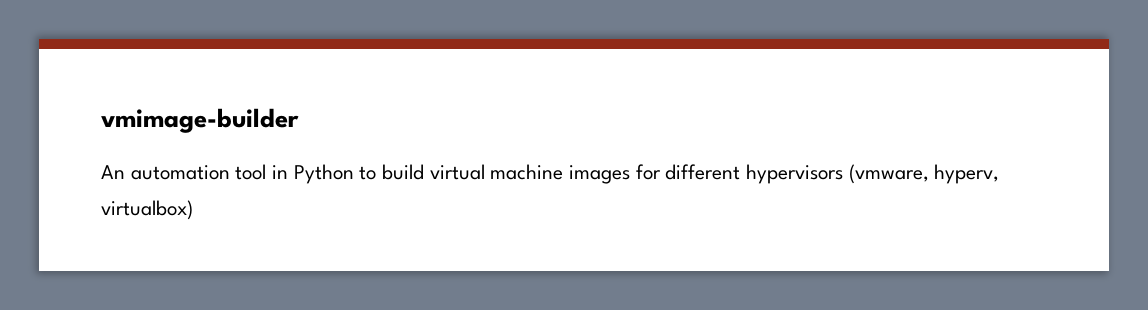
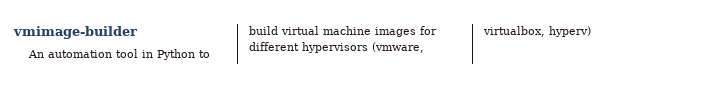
- An automation tool in Python to build virtual machine images for different hypervisors (vmware, hyperv, virtualbox)
+ An automation tool in Python to build virtual machine images for different hypervisors (vmware, virtualbox, hyperv)

